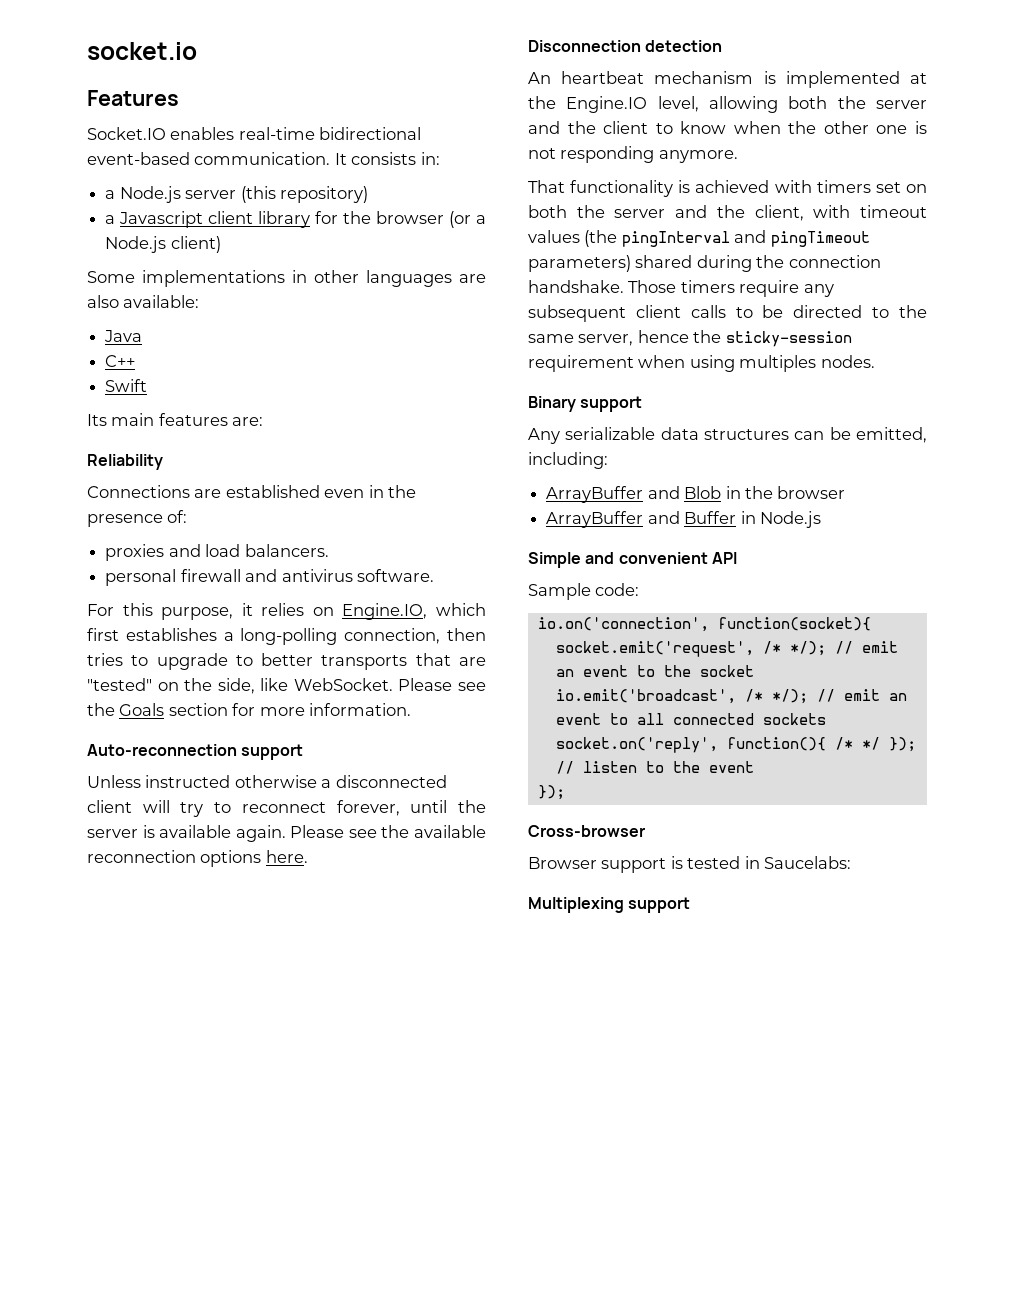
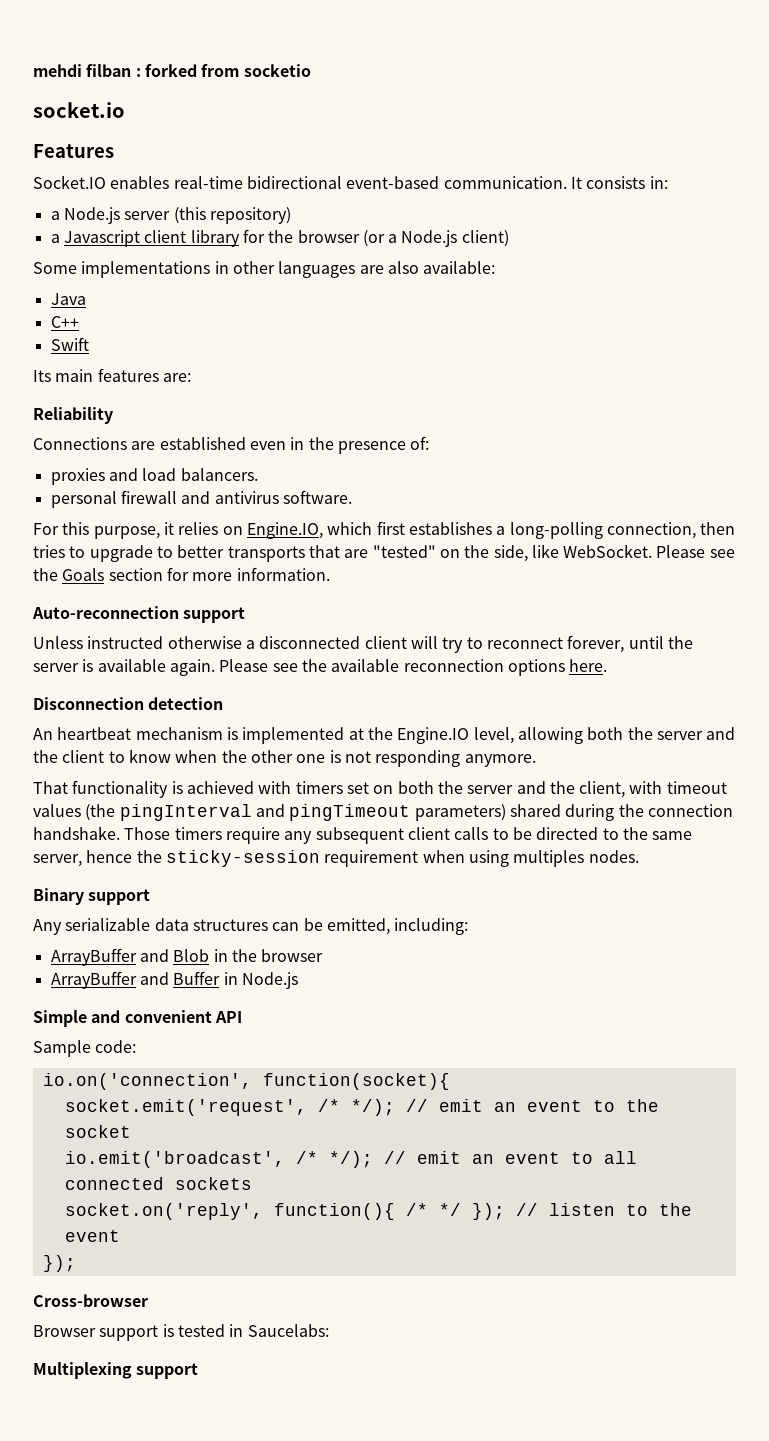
+ mehdi filban : forked from socketio

